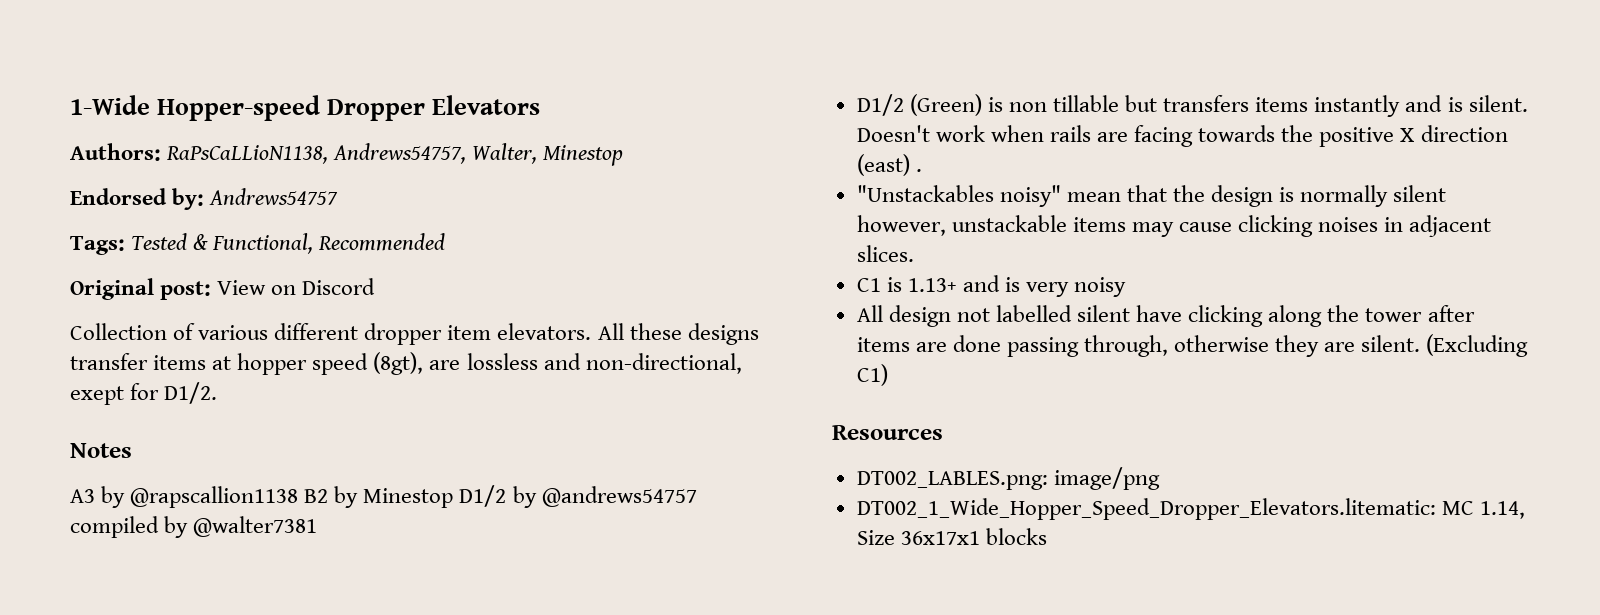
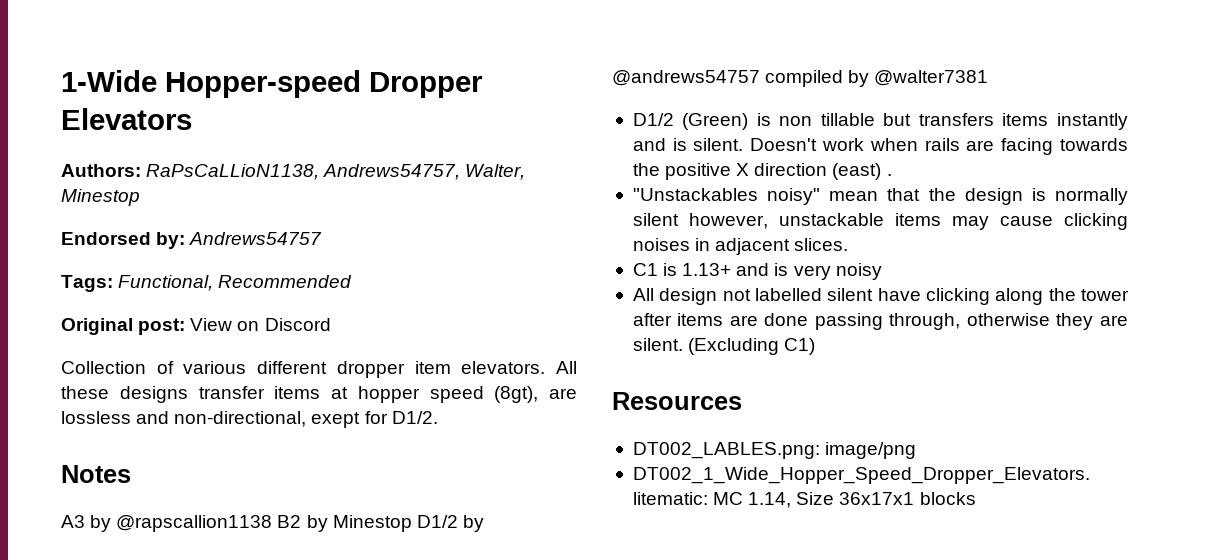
- Tags: Tested & Functional, Recommended
+ Tags: Functional, Recommended

